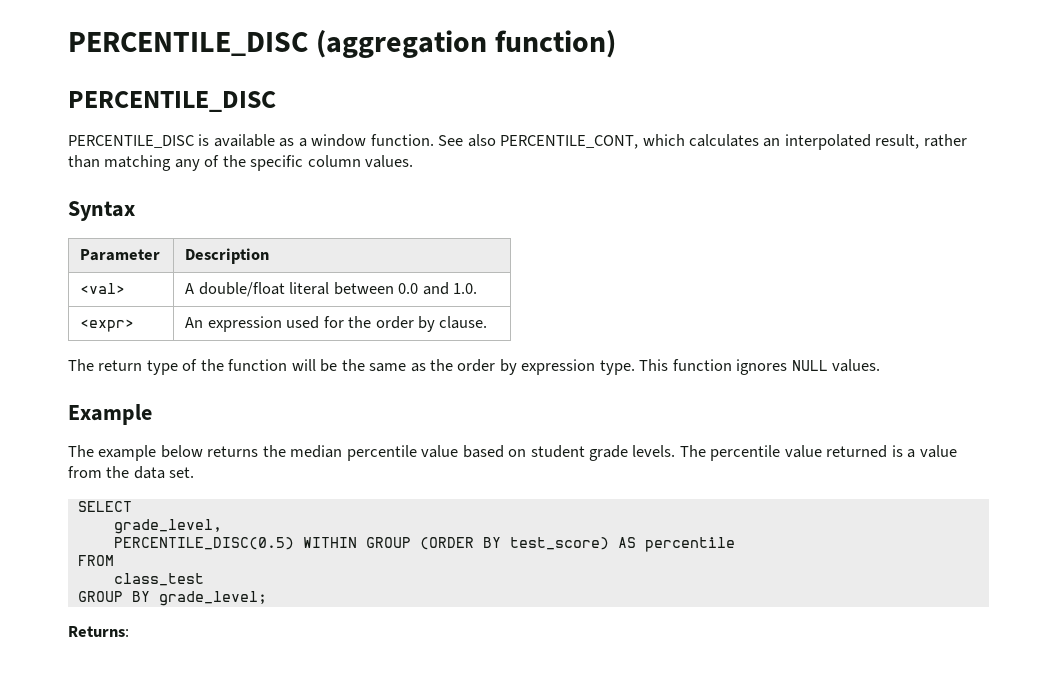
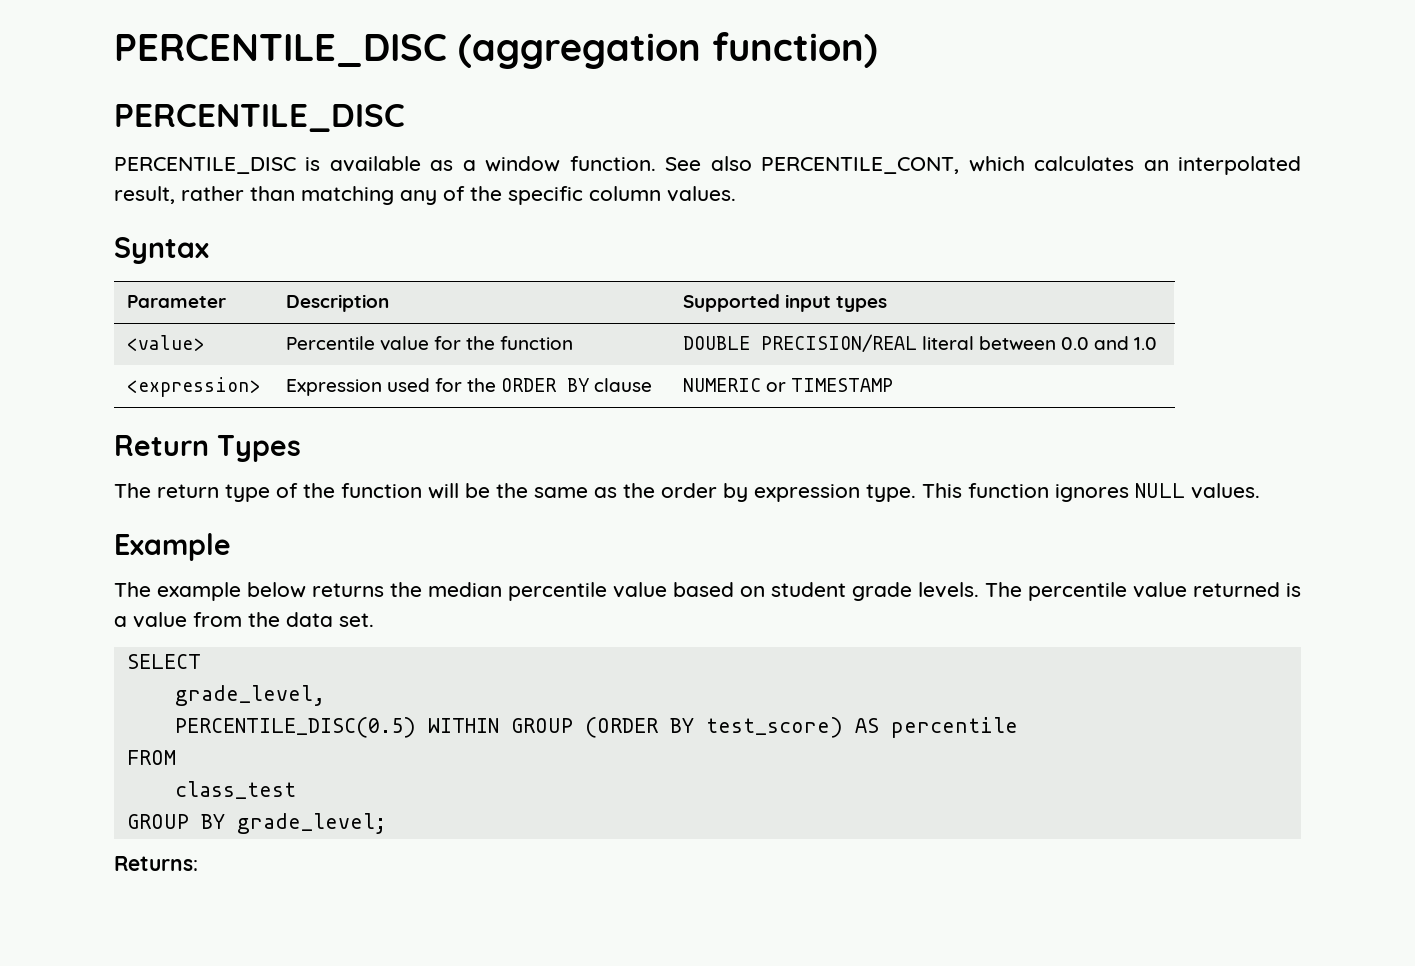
- Parameter | Description
- <val> | A double/float literal between 0.0 and 1.0.
- <expr> | An expression used for the order by clause.
+ Parameter | Description | Supported input types
+ <value> | Percentile value for the function | DOUBLE PRECISION/REAL literal between 0.0 and 1.0
+ <expression> | Expression used for the ORDER BY clause | NUMERIC or TIMESTAMP
+ Return Types

